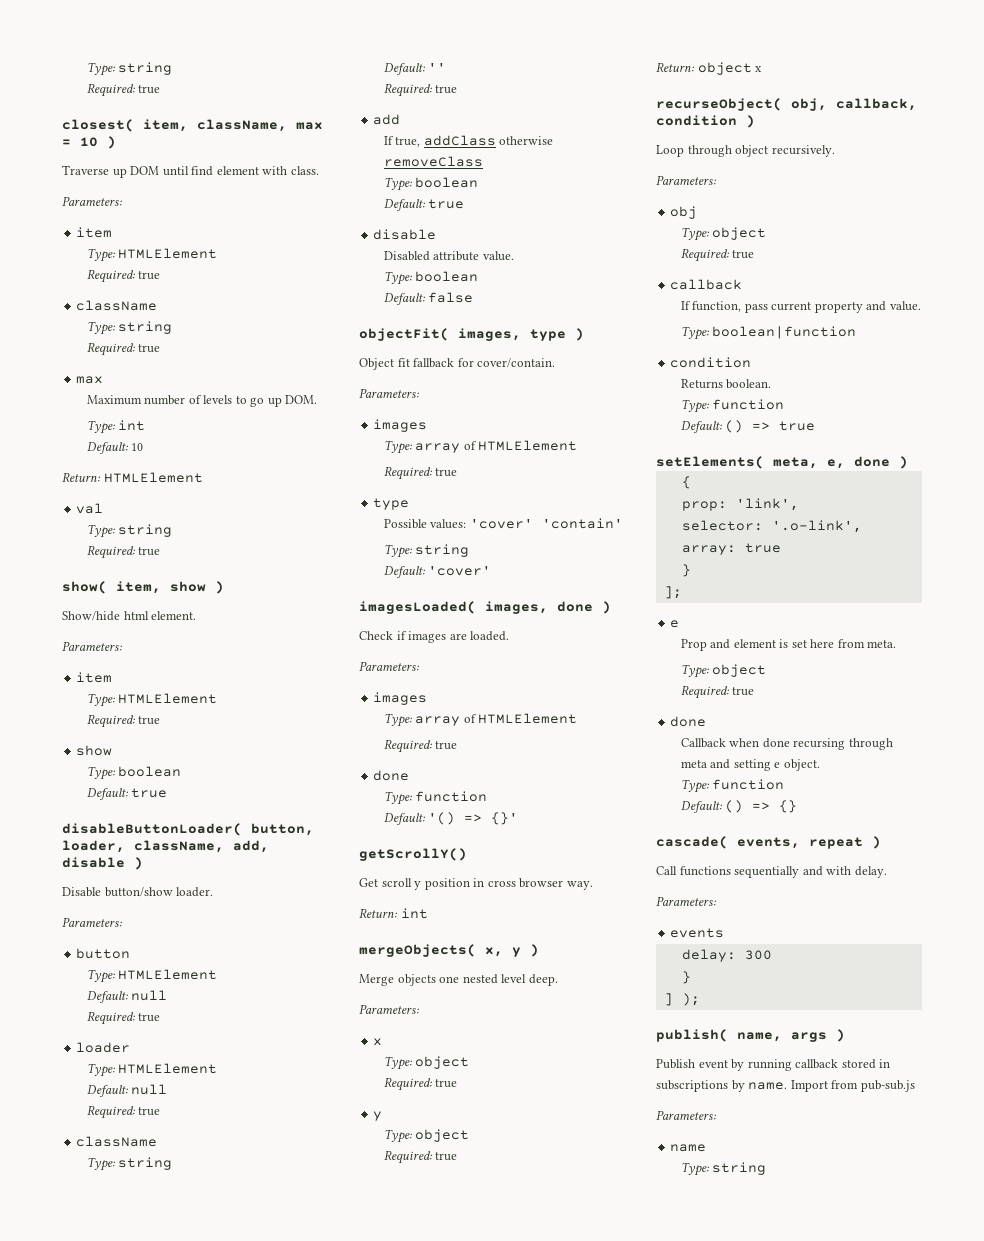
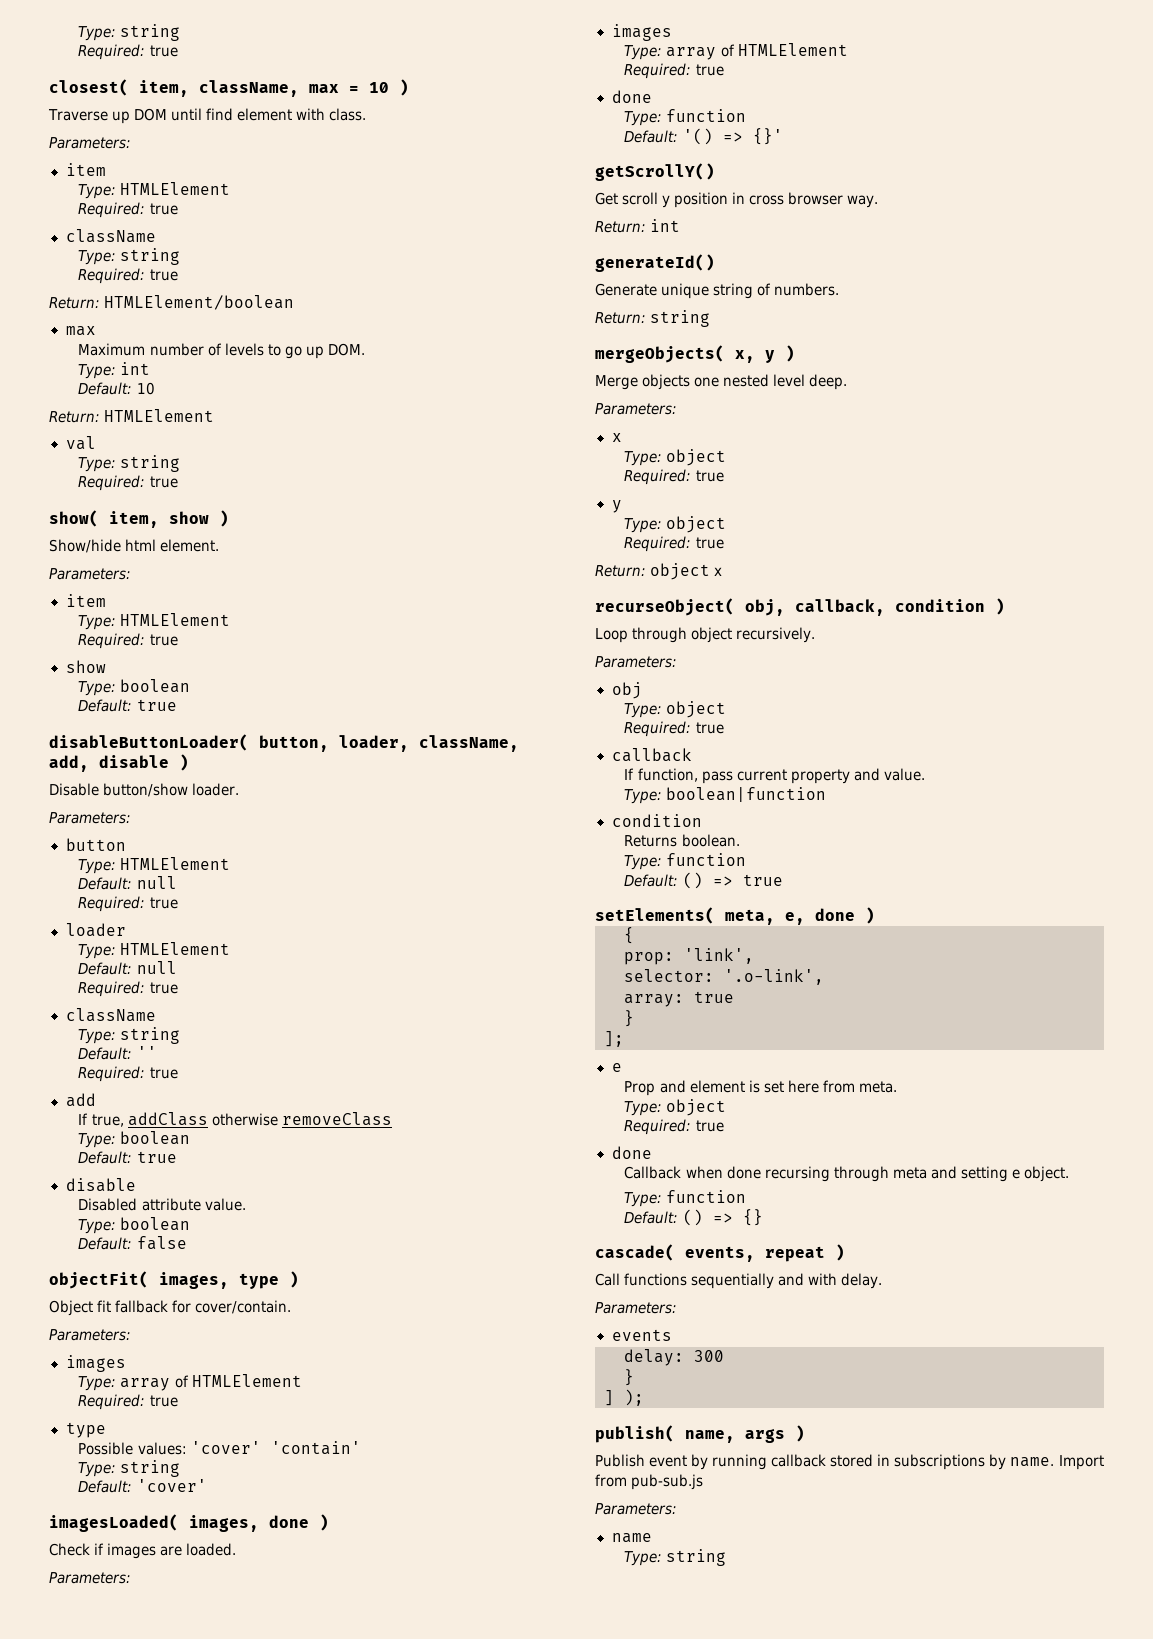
+ Return: HTMLElement/boolean
+ generateId()
+ Generate unique string of numbers.
+ Return: string

